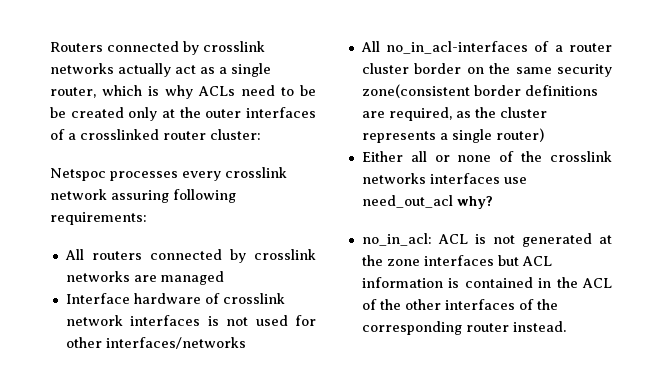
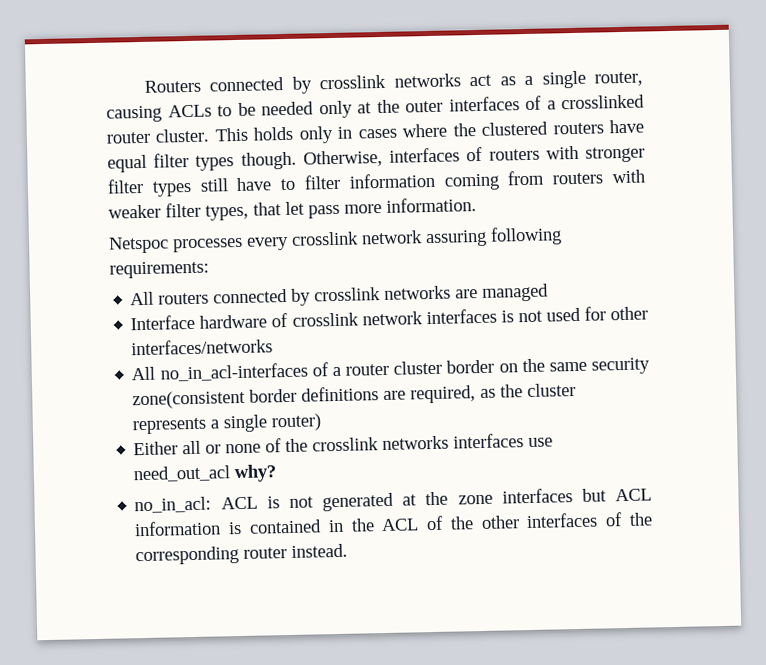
- Routers connected by crosslink networks actually act as a single router, which is why ACLs need to be be created only at the outer interfaces of a crosslinked router cluster:
+ Routers connected by crosslink networks act as a single router, causing ACLs to be needed only at the outer interfaces of a crosslinked router cluster. This holds only in cases where the clustered routers have equal filter types though. Otherwise, interfaces of routers with stronger filter types still have to filter information coming from routers with weaker filter types, that let pass more information.

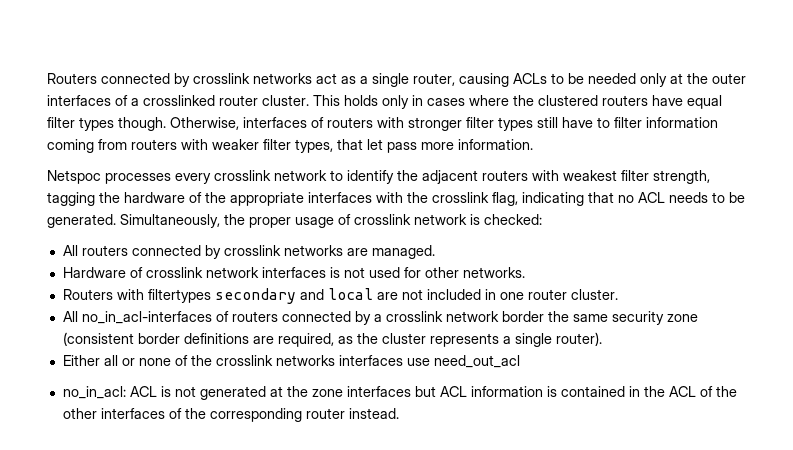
- Netspoc processes every crosslink network assuring following requirements:
+ Netspoc processes every crosslink network to identify the adjacent routers with weakest filter strength, tagging the hardware of the appropriate interfaces with the crosslink flag, indicating that no ACL needs to be generated. Simultaneously, the proper usage of crosslink network is checked:
- All routers connected by crosslink networks are managed
- Interface hardware of crosslink network interfaces is not used for other interfaces/networks
- All no_in_acl-interfaces of a router cluster border on the same security zone(consistent border definitions are required, as the cluster represents a single router)
+ All routers connected by crosslink networks are managed.
+ Hardware of crosslink network interfaces is not used for other networks.
+ Routers with filtertypes secondary and local are not included in one router cluster.
+ All no_in_acl-interfaces of routers connected by a crosslink network border the same security zone (consistent border definitions are required, as the cluster represents a single router).
- Either all or none of the crosslink networks interfaces use need_out_acl why?
+ Either all or none of the crosslink networks interfaces use need_out_acl

